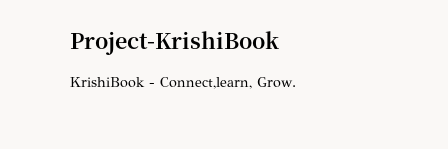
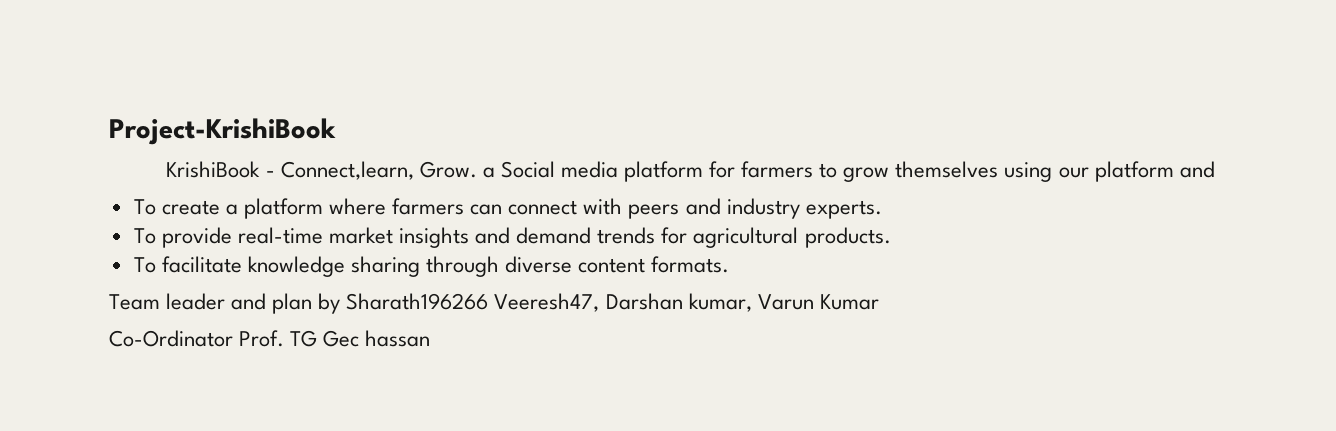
- KrishiBook - Connect,learn, Grow.
+ KrishiBook - Connect,learn, Grow. a Social media platform for farmers to grow themselves using our platform and
+ To create a platform where farmers can connect with peers and industry experts.
+ To provide real-time market insights and demand trends for agricultural products.
+ To facilitate knowledge sharing through diverse content formats.
+ Team leader and plan by Sharath196266 Veeresh47, Darshan kumar, Varun Kumar
+ Co-Ordinator Prof. TG Gec hassan

